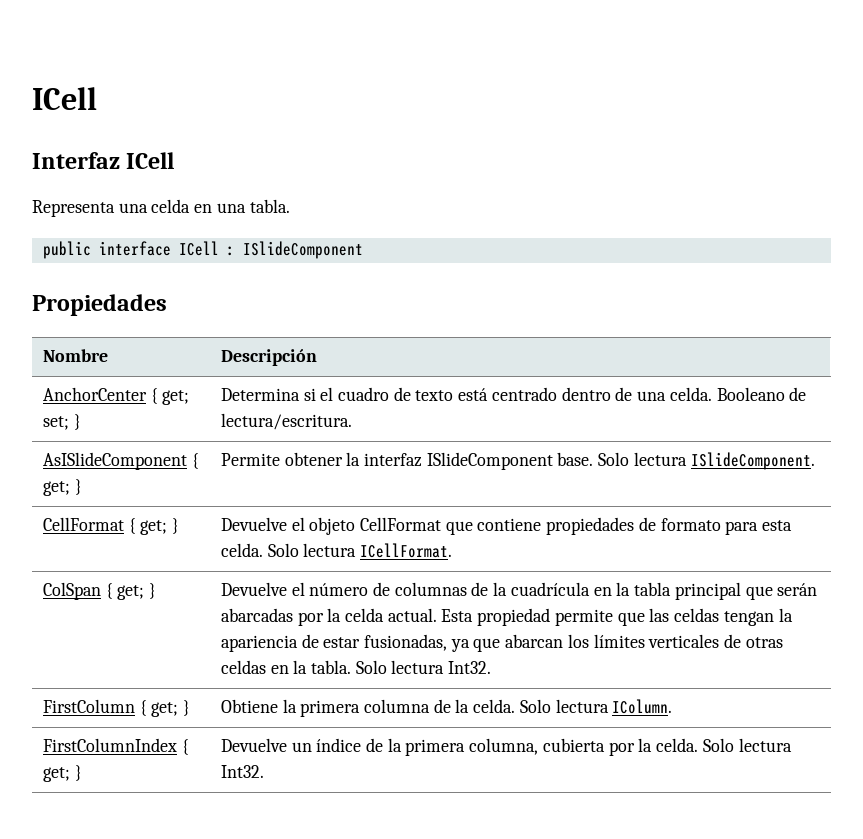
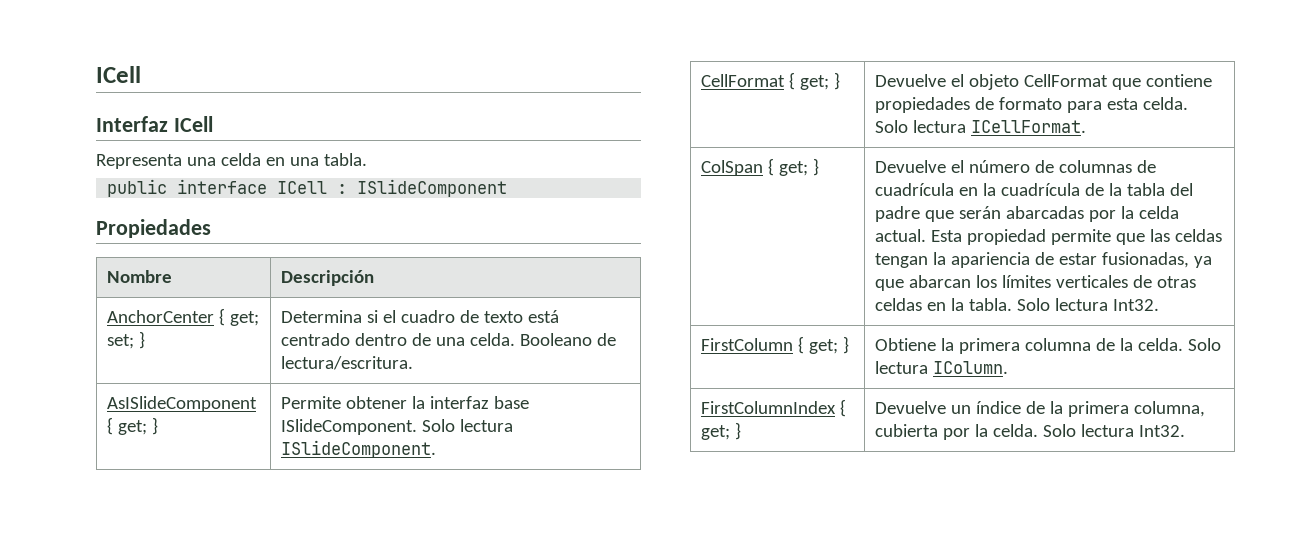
- AsISlideComponent { get; } | Permite obtener la interfaz ISlideComponent base. Solo lectura ISlideComponent.
+ AsISlideComponent { get; } | Permite obtener la interfaz base ISlideComponent. Solo lectura ISlideComponent.
- Devuelve el número de columnas de la cuadrícula en la tabla principal que serán abarcadas por la celda actual.
+ Devuelve el número de columnas de cuadrícula en la cuadrícula de la tabla del padre que serán abarcadas por la celda actual.

